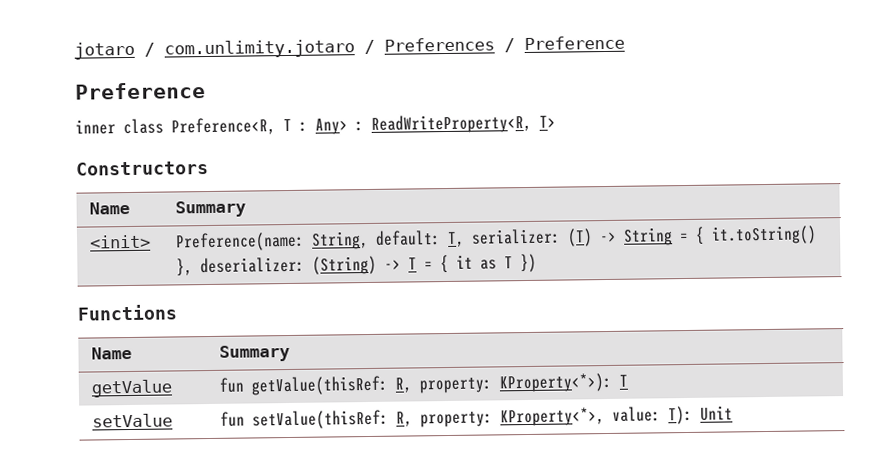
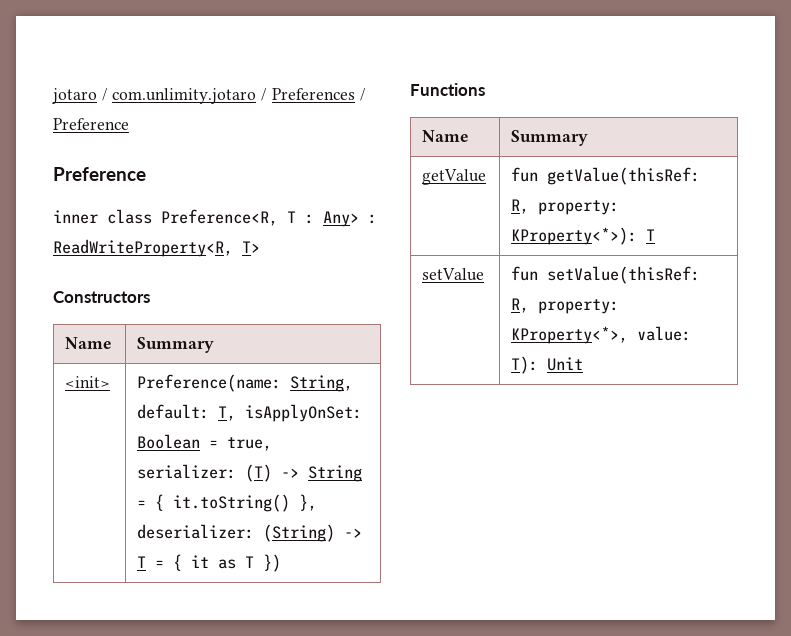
- <init> | Preference(name: String, default: T, serializer: (T) -> String = { it.toString() }, deserializer: (String) -> T = { it as T })
+ <init> | Preference(name: String, default: T, isApplyOnSet: Boolean = true, serializer: (T) -> String = { it.toString() }, deserializer: (String) -> T = { it as T })

